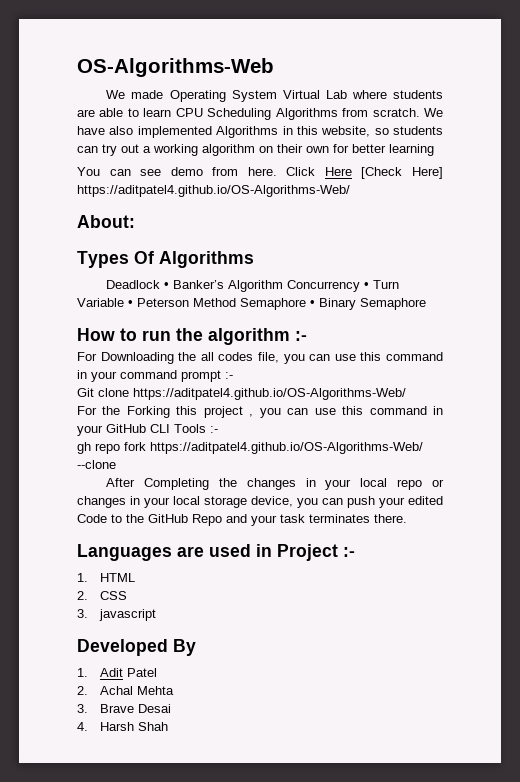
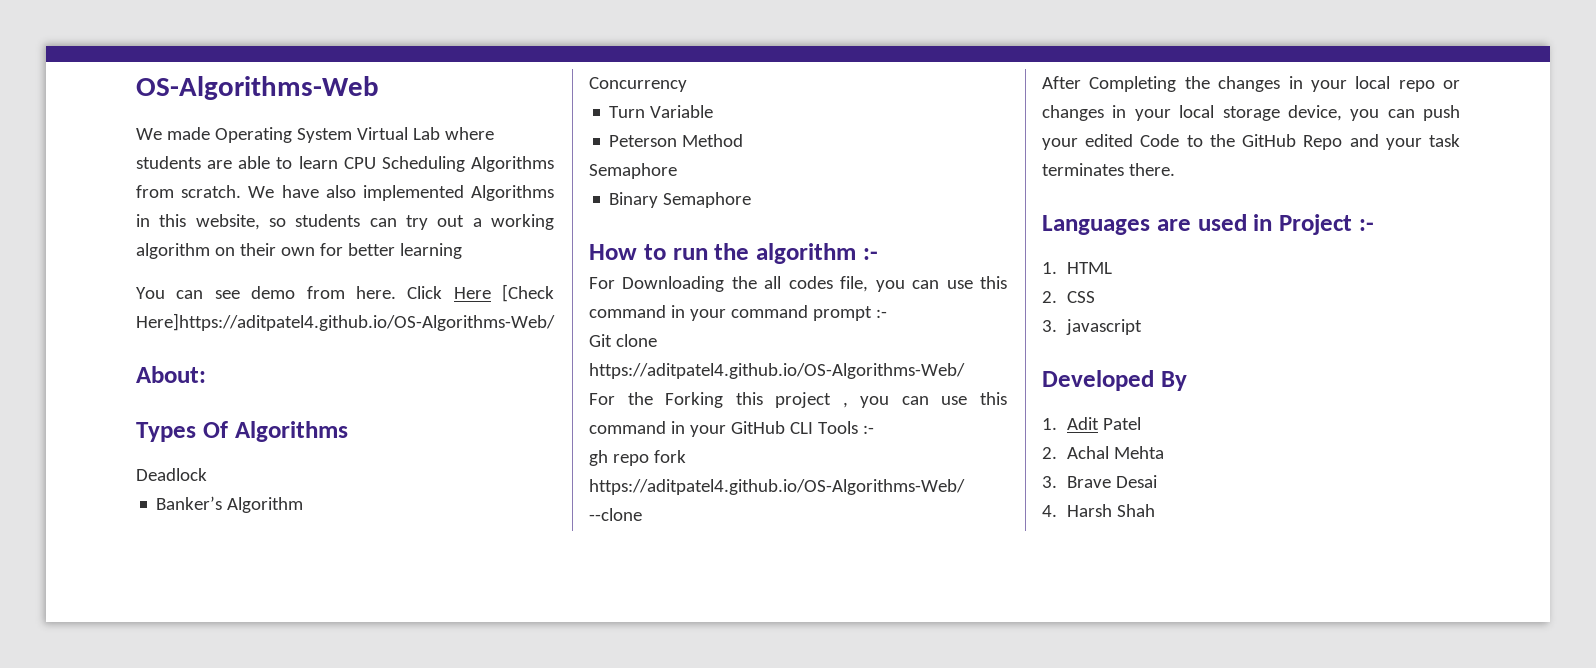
- Click Here [Check Here] https://aditpatel4.github.io/OS-Algorithms-Web/
+ Click Here [Check Here]https://aditpatel4.github.io/OS-Algorithms-Web/
- Deadlock • Banker’s Algorithm Concurrency • Turn Variable • Peterson Method Semaphore • Binary Semaphore
+ Deadlock
+ Banker’s Algorithm
+ Concurrency
+ Turn Variable
+ Peterson Method
+ Semaphore
+ Binary Semaphore

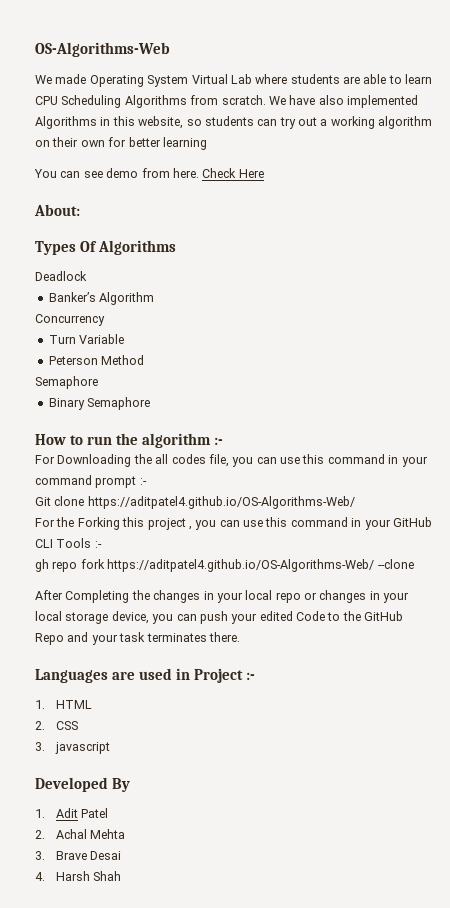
- Click Here [Check Here]https://aditpatel4.github.io/OS-Algorithms-Web/
+ Check Here

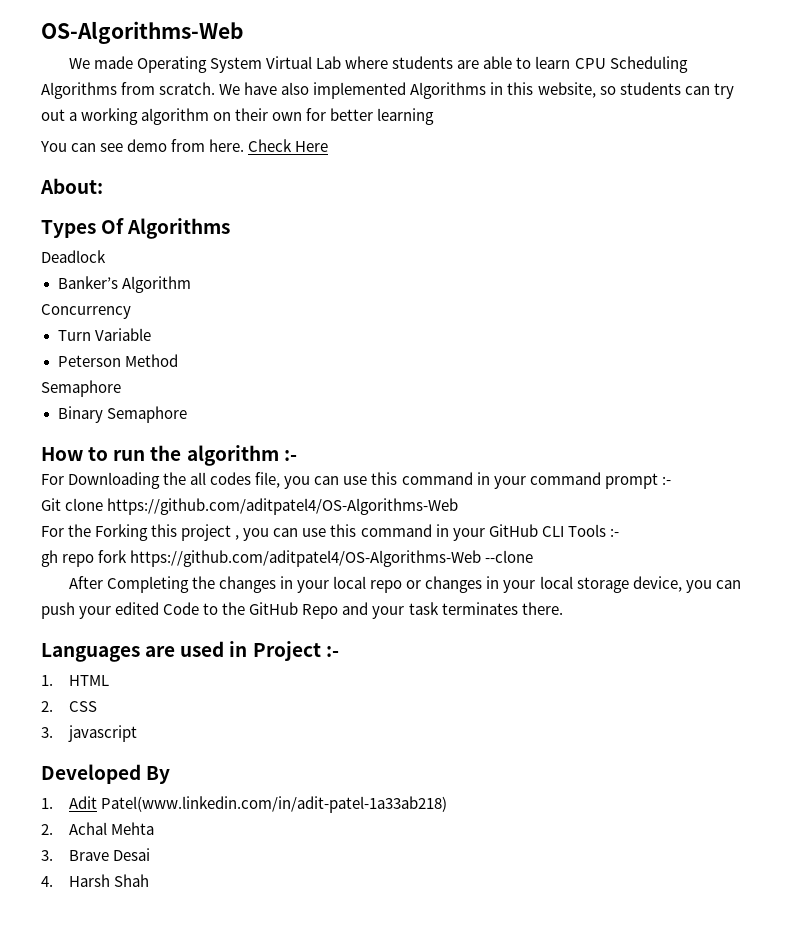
- Git clone https://aditpatel4.github.io/OS-Algorithms-Web/
+ Git clone https://github.com/aditpatel4/OS-Algorithms-Web
- gh repo fork https://aditpatel4.github.io/OS-Algorithms-Web/ --clone
+ gh repo fork https://github.com/aditpatel4/OS-Algorithms-Web --clone
- 1. Adit Patel
+ 1. Adit Patel(www.linkedin.com/in/adit-patel-1a33ab218)

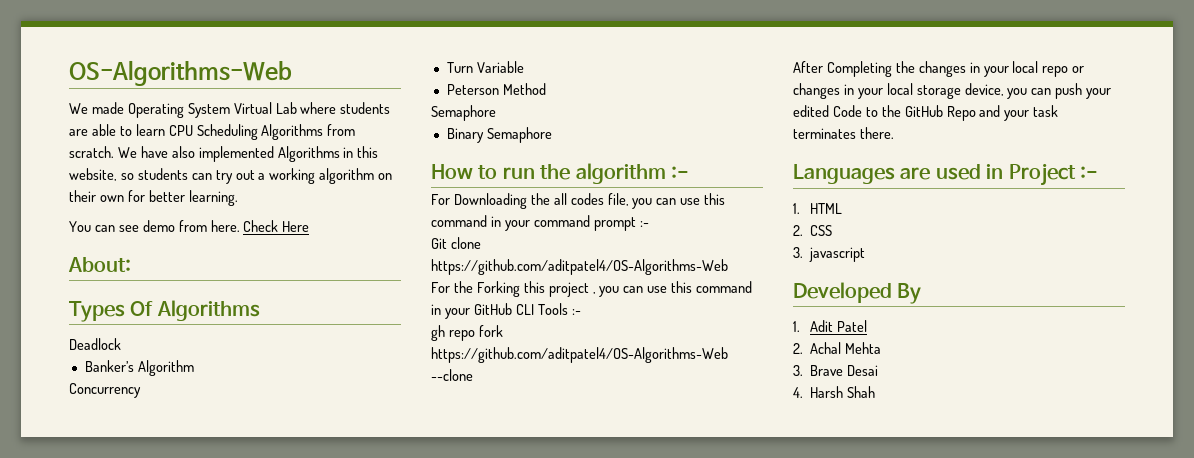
- We have also implemented Algorithms in this website, so students can try out a working algorithm on their own for better learning
+ We have also implemented Algorithms in this website, so students can try out a working algorithm on their own for better learning.
- 1. Adit Patel(www.linkedin.com/in/adit-patel-1a33ab218)
+ 1. Adit Patel

